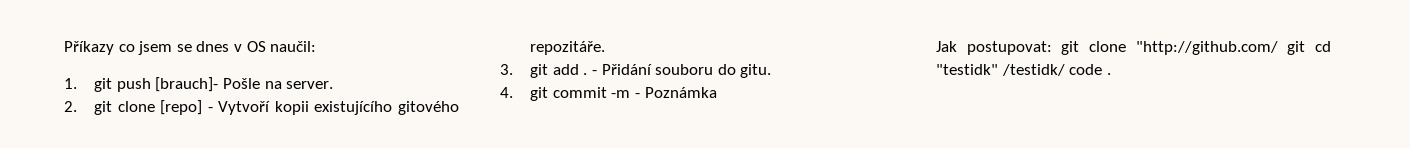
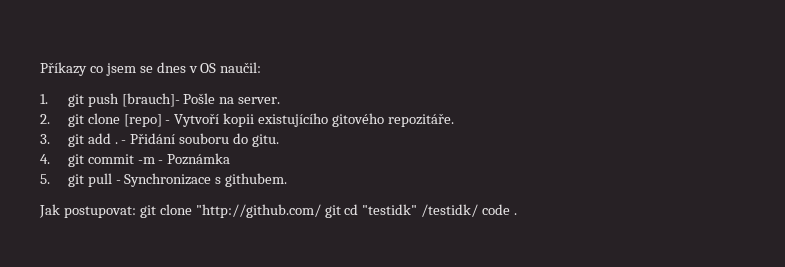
+ 5. git pull - Synchronizace s githubem.

